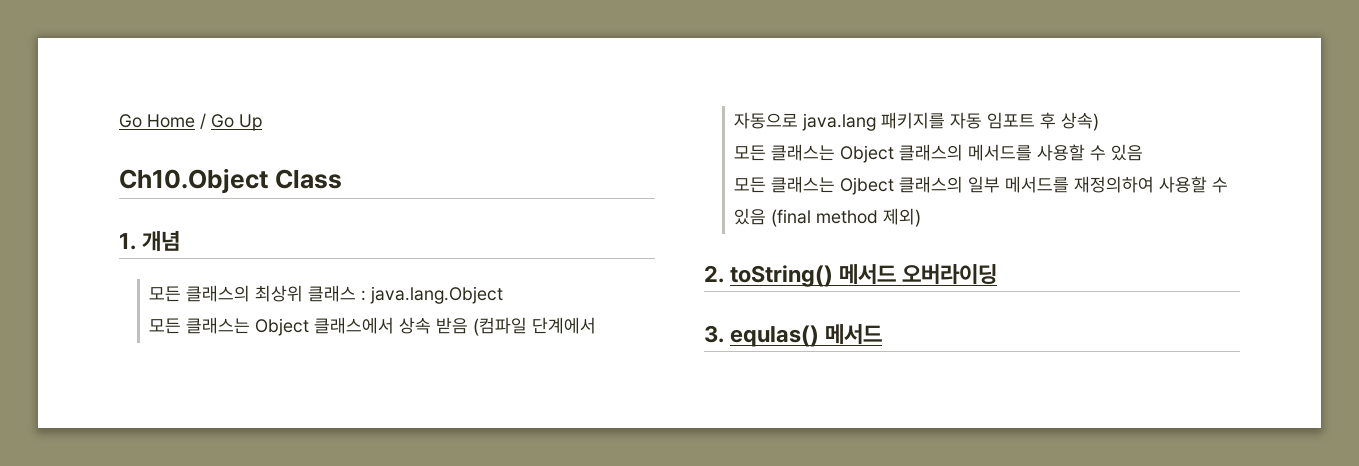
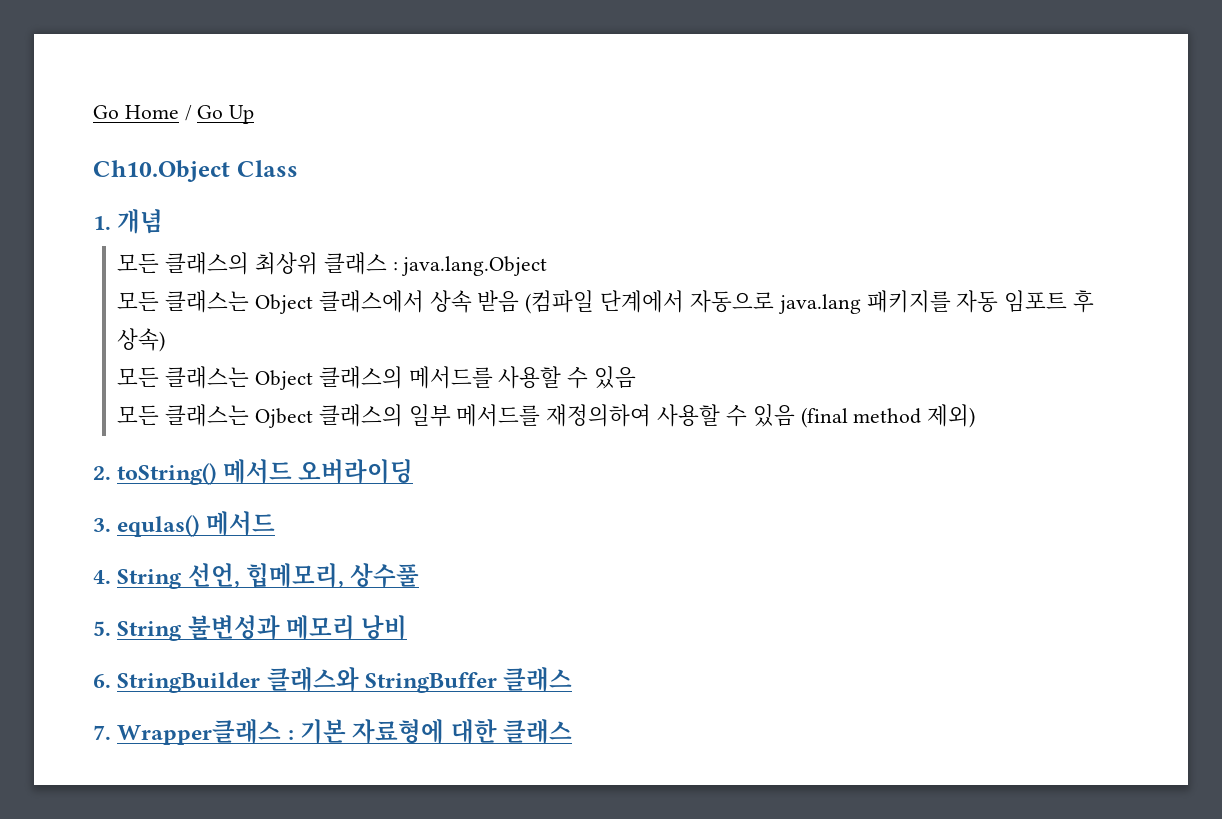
+ 4. String 선언, 힙메모리, 상수풀
+ 5. String 불변성과 메모리 낭비
+ 6. StringBuilder 클래스와 StringBuffer 클래스
+ 7. Wrapper클래스 : 기본 자료형에 대한 클래스

